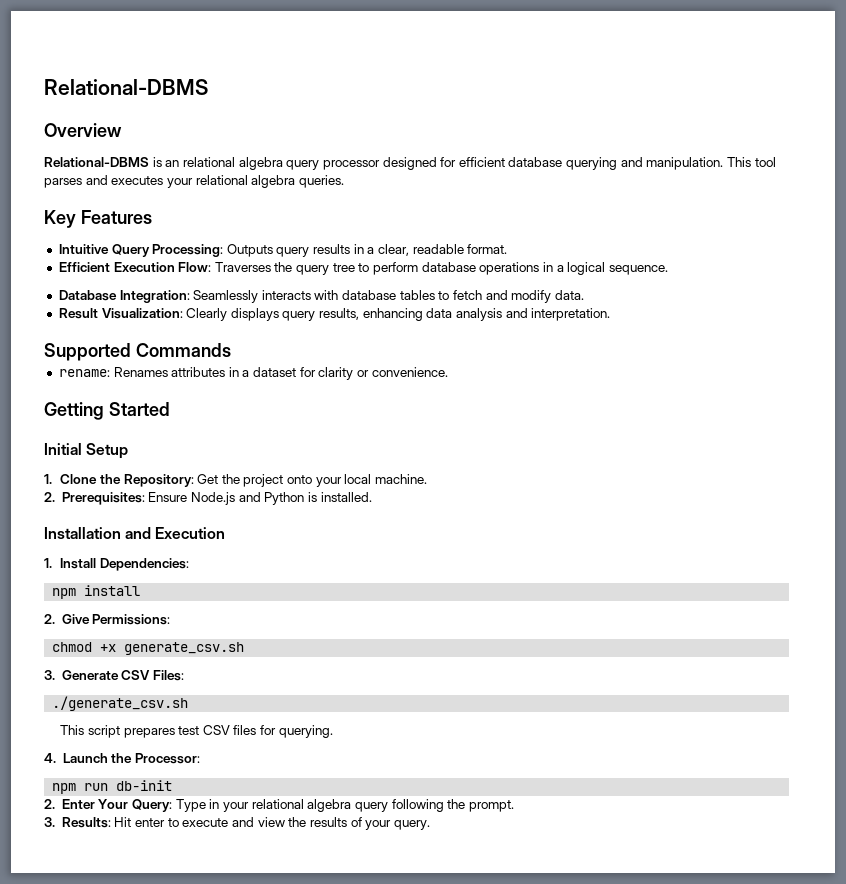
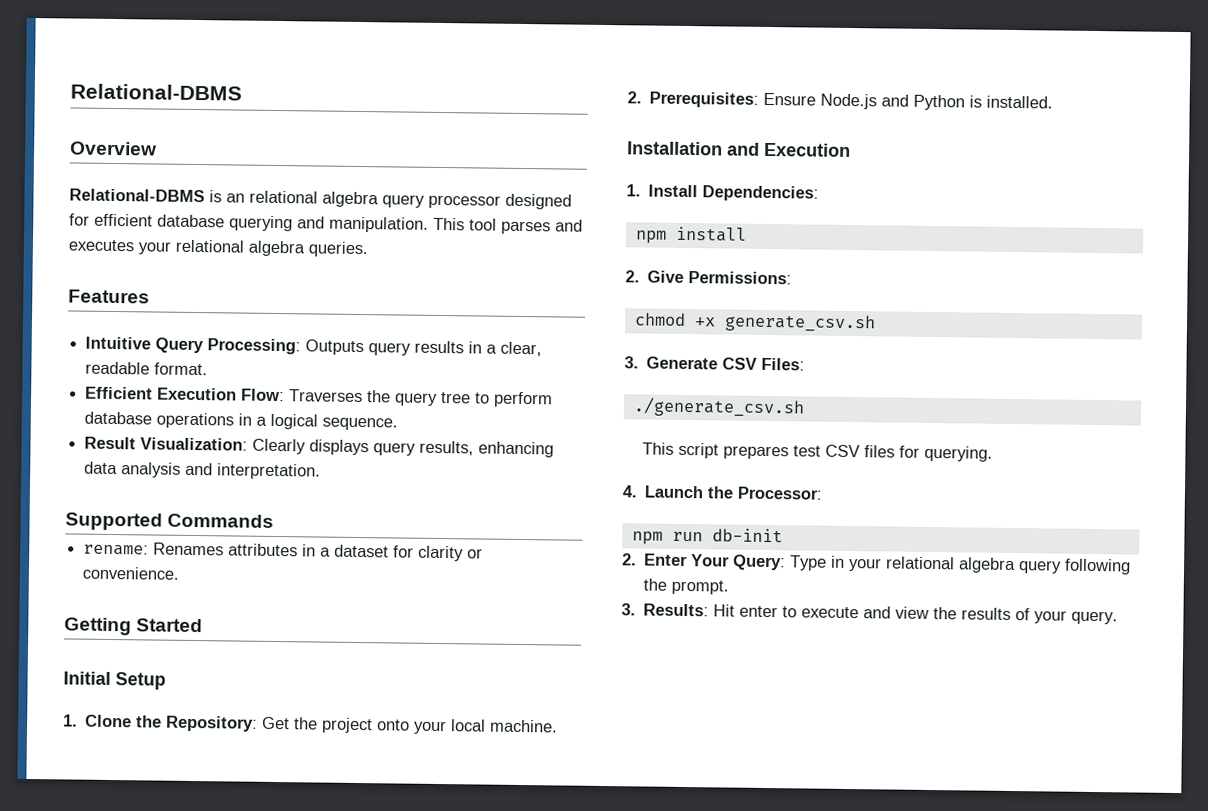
- Key Features
+ Features
- Database Integration: Seamlessly interacts with database tables to fetch and modify data.

